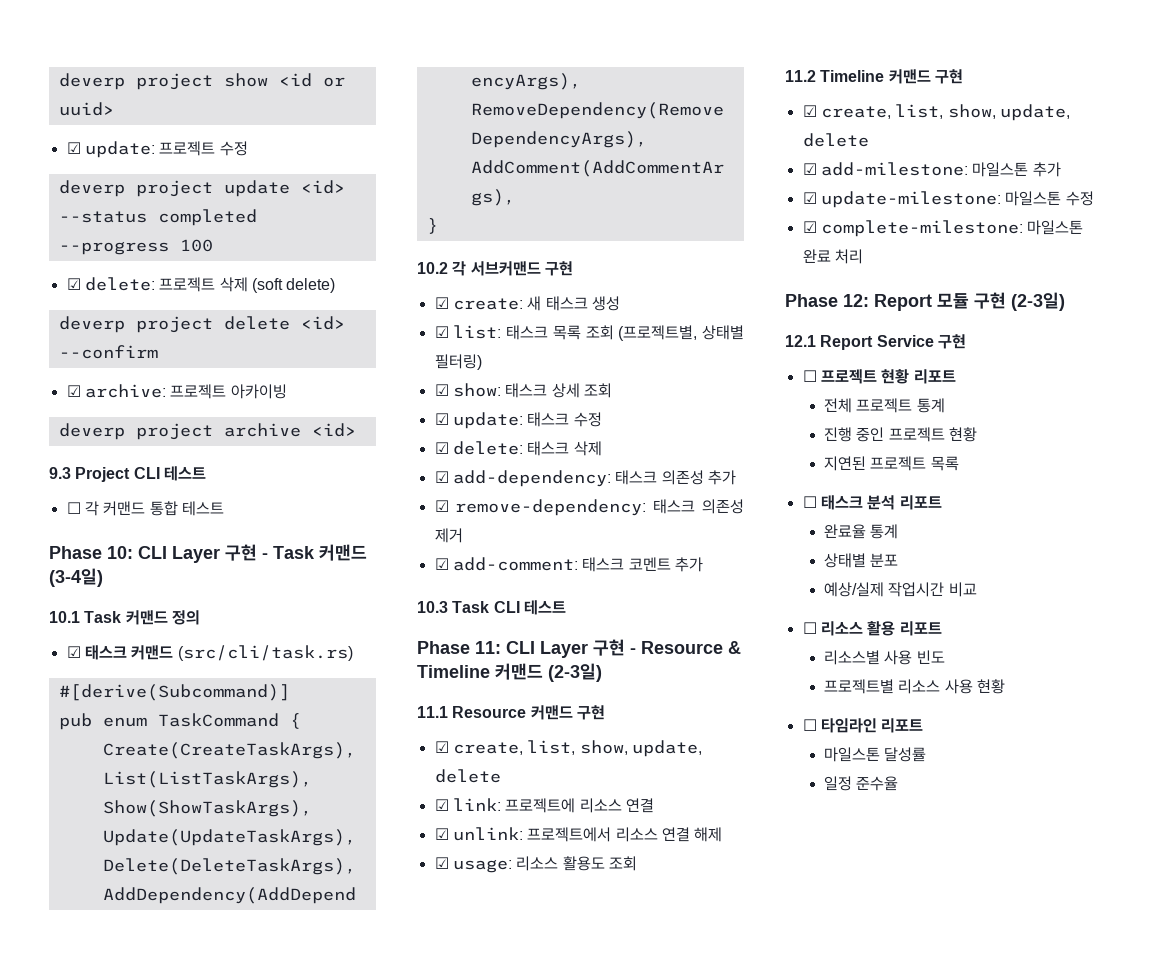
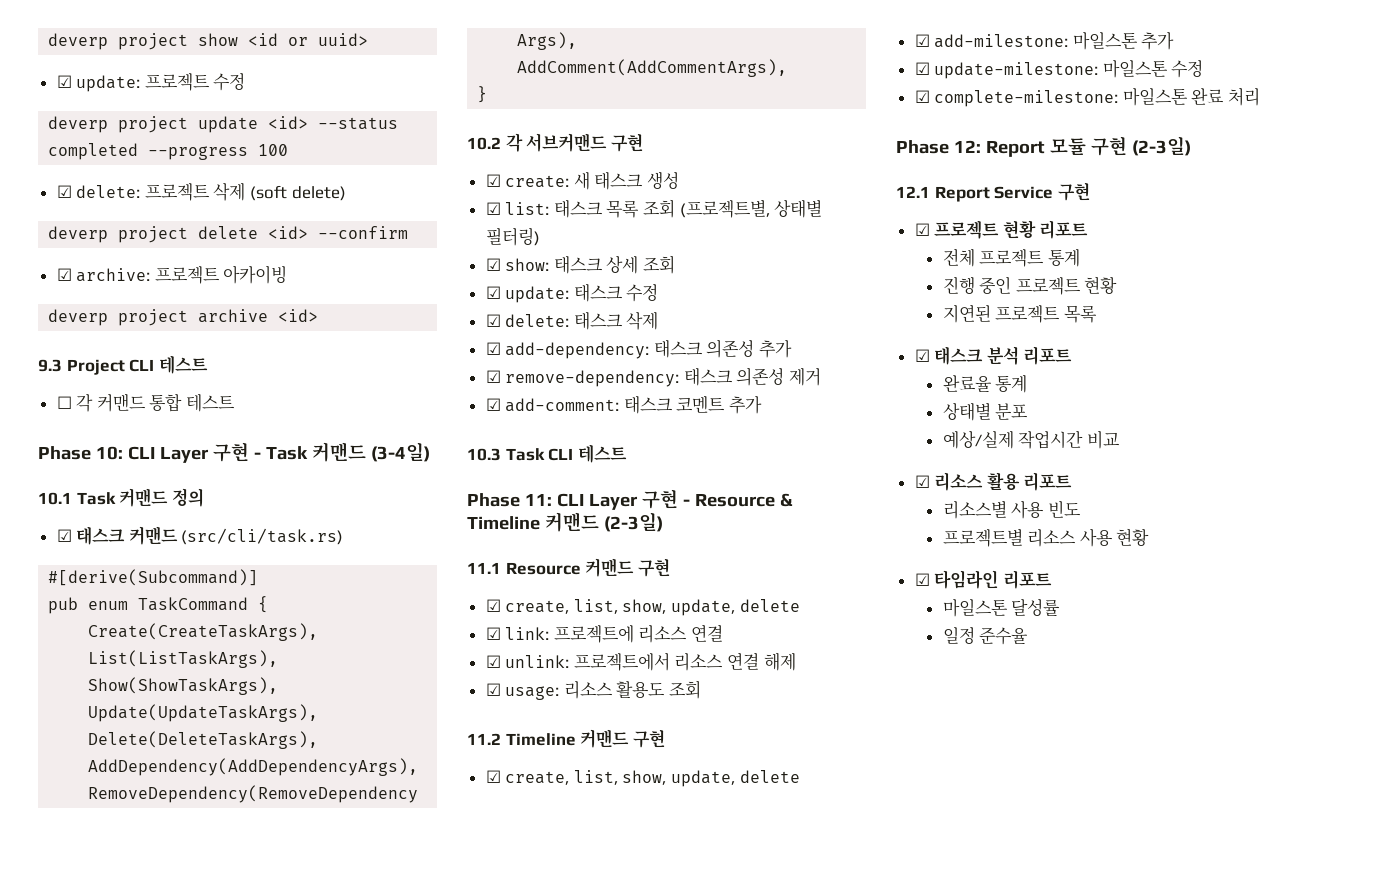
- ☐ 프로젝트 현황 리포트
+ ☑ 프로젝트 현황 리포트
- ☐ 태스크 분석 리포트
+ ☑ 태스크 분석 리포트
- ☐ 리소스 활용 리포트
+ ☑ 리소스 활용 리포트
- ☐ 타임라인 리포트
+ ☑ 타임라인 리포트

